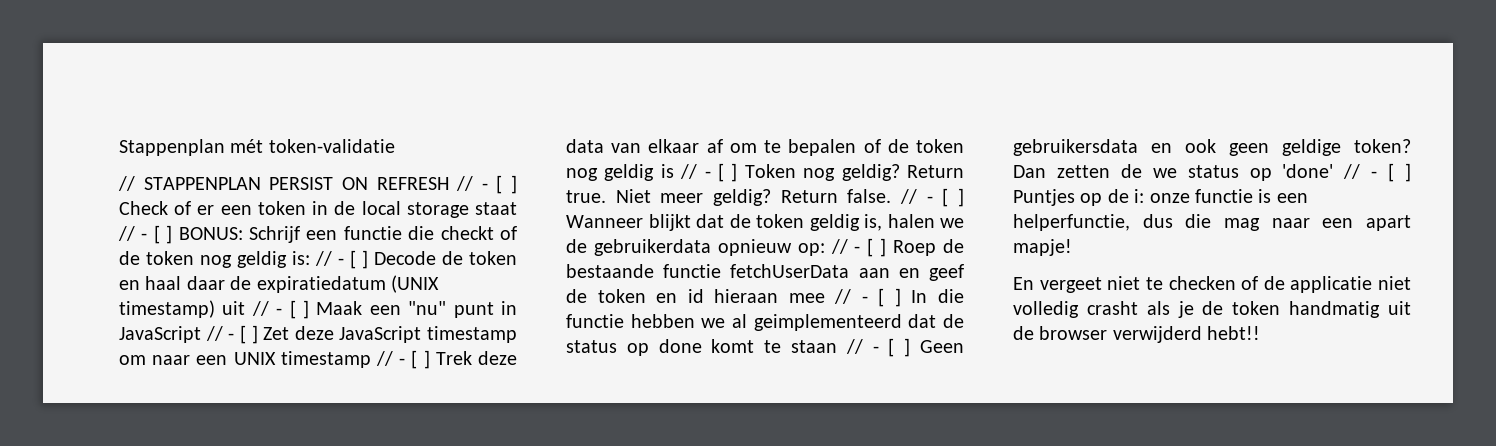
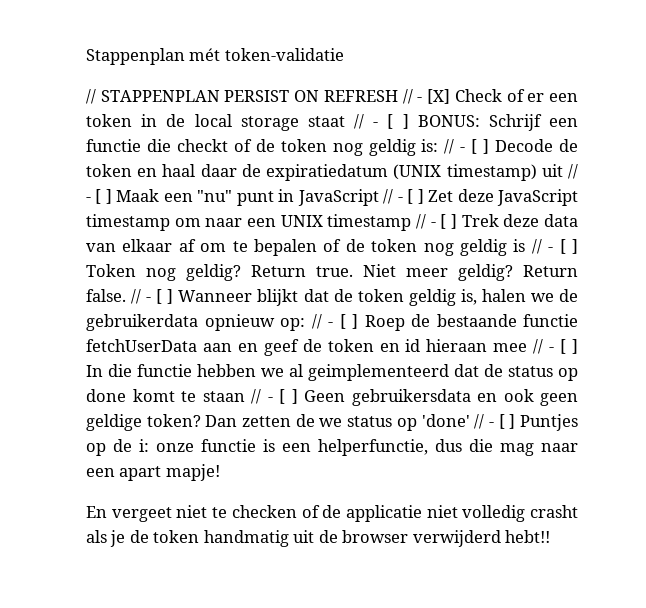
- // STAPPENPLAN PERSIST ON REFRESH // - [ ] Check of er een token in de local storage staat // - [ ] BONUS:
+ // STAPPENPLAN PERSIST ON REFRESH // - [X] Check of er een token in de local storage staat // - [ ] BONUS:

